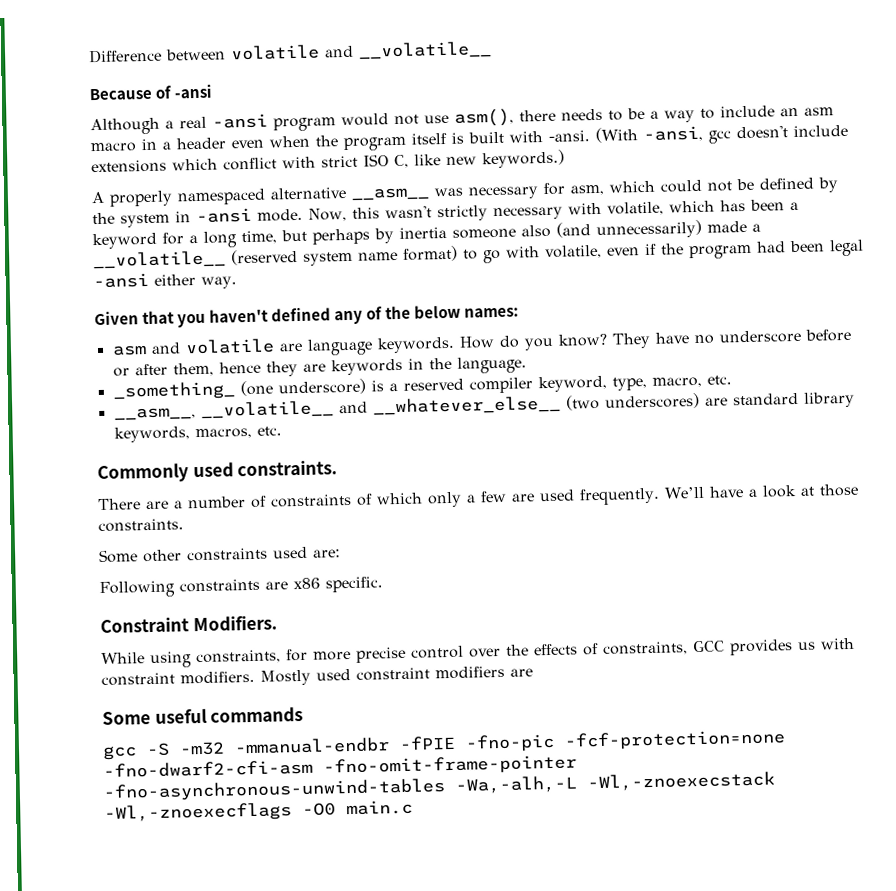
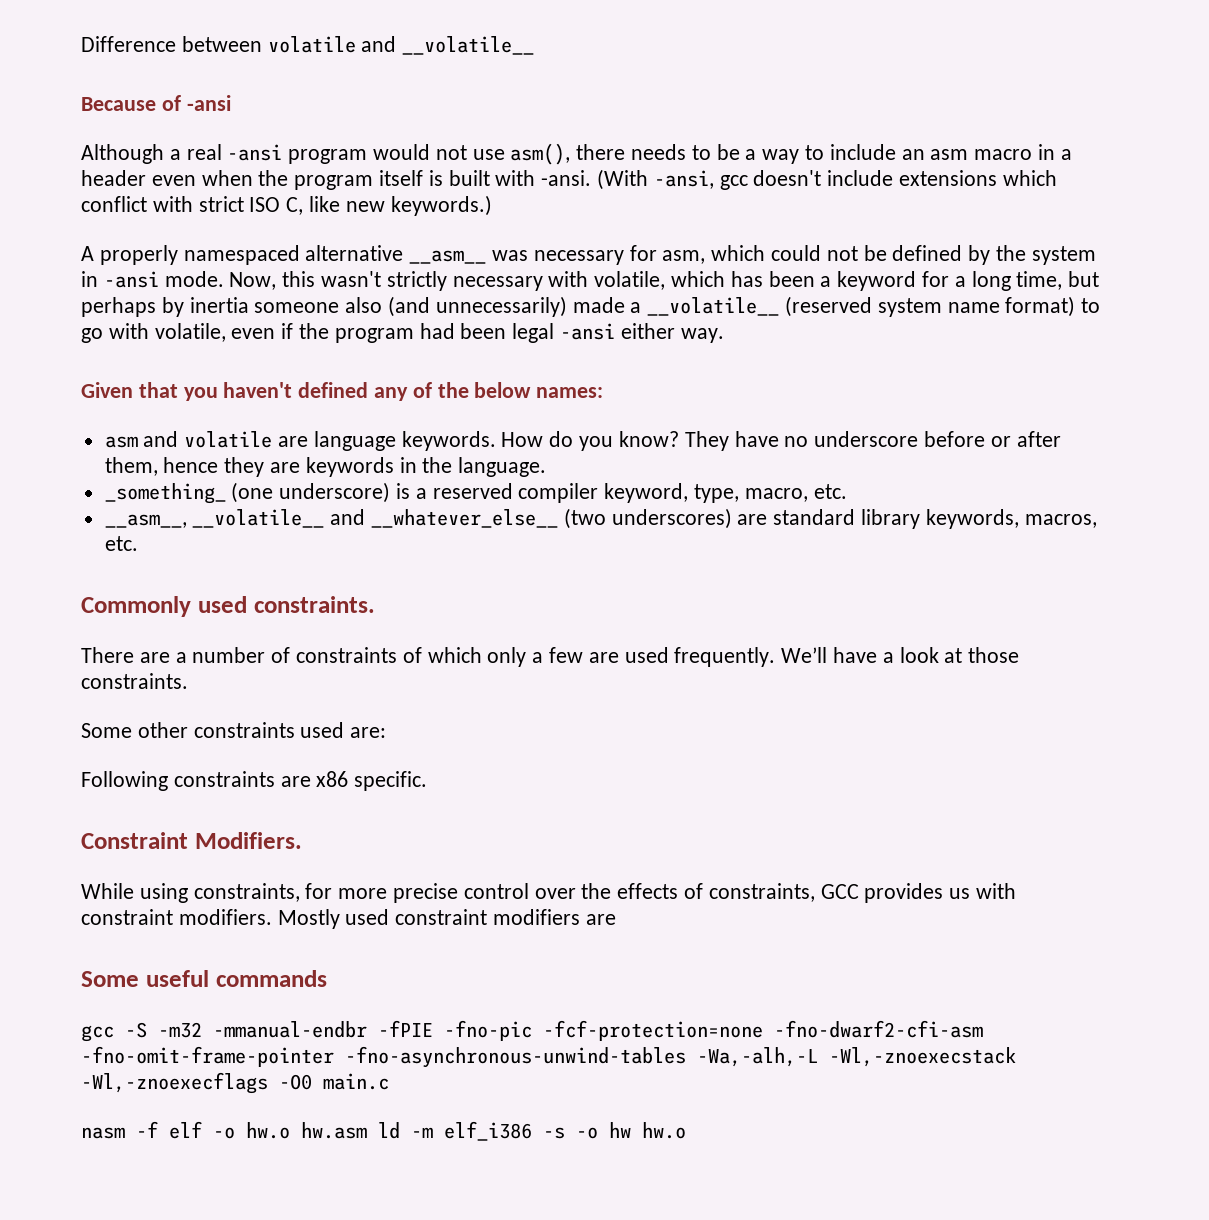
+ nasm -f elf -o hw.o hw.asm ld -m elf_i386 -s -o hw hw.o

